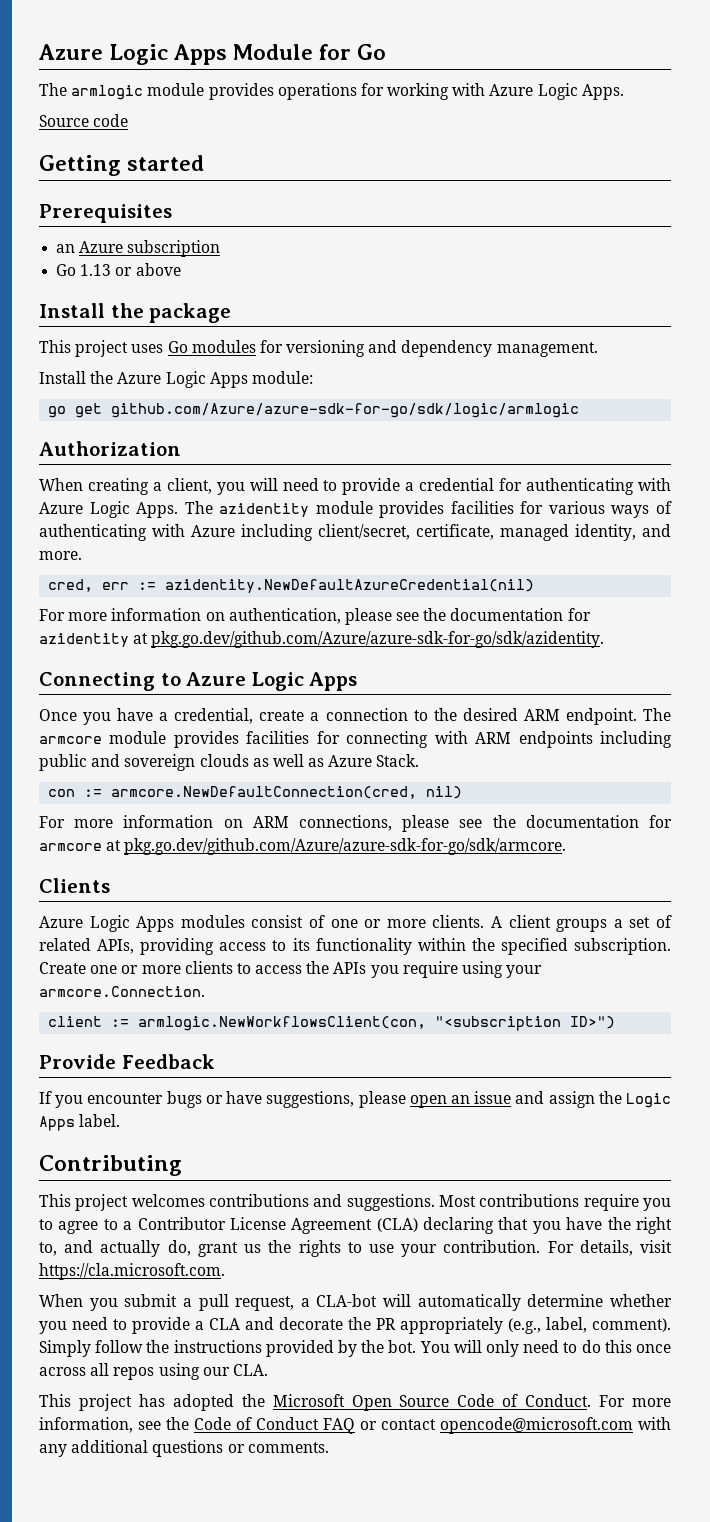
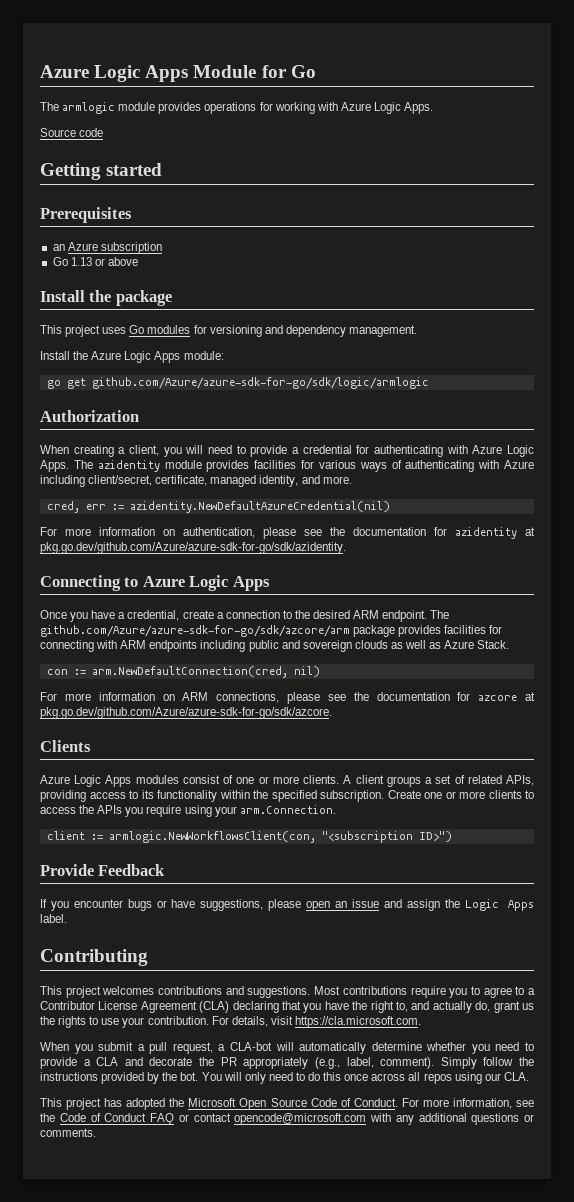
- The armcore module provides facilities for connecting with ARM endpoints including public and sovereign clouds as well as Azure Stack.
+ The github.com/Azure/azure-sdk-for-go/sdk/azcore/arm package provides facilities for connecting with ARM endpoints including public and sovereign clouds as well as Azure Stack.
- con := armcore.NewDefaultConnection(cred, nil)
+ con := arm.NewDefaultConnection(cred, nil)
- For more information on ARM connections, please see the documentation for armcore at pkg.go.dev/github.com/Azure/azure-sdk-for-go/sdk/armcore.
+ For more information on ARM connections, please see the documentation for azcore at pkg.go.dev/github.com/Azure/azure-sdk-for-go/sdk/azcore.
- Create one or more clients to access the APIs you require using your armcore.Connection.
+ Create one or more clients to access the APIs you require using your arm.Connection.

